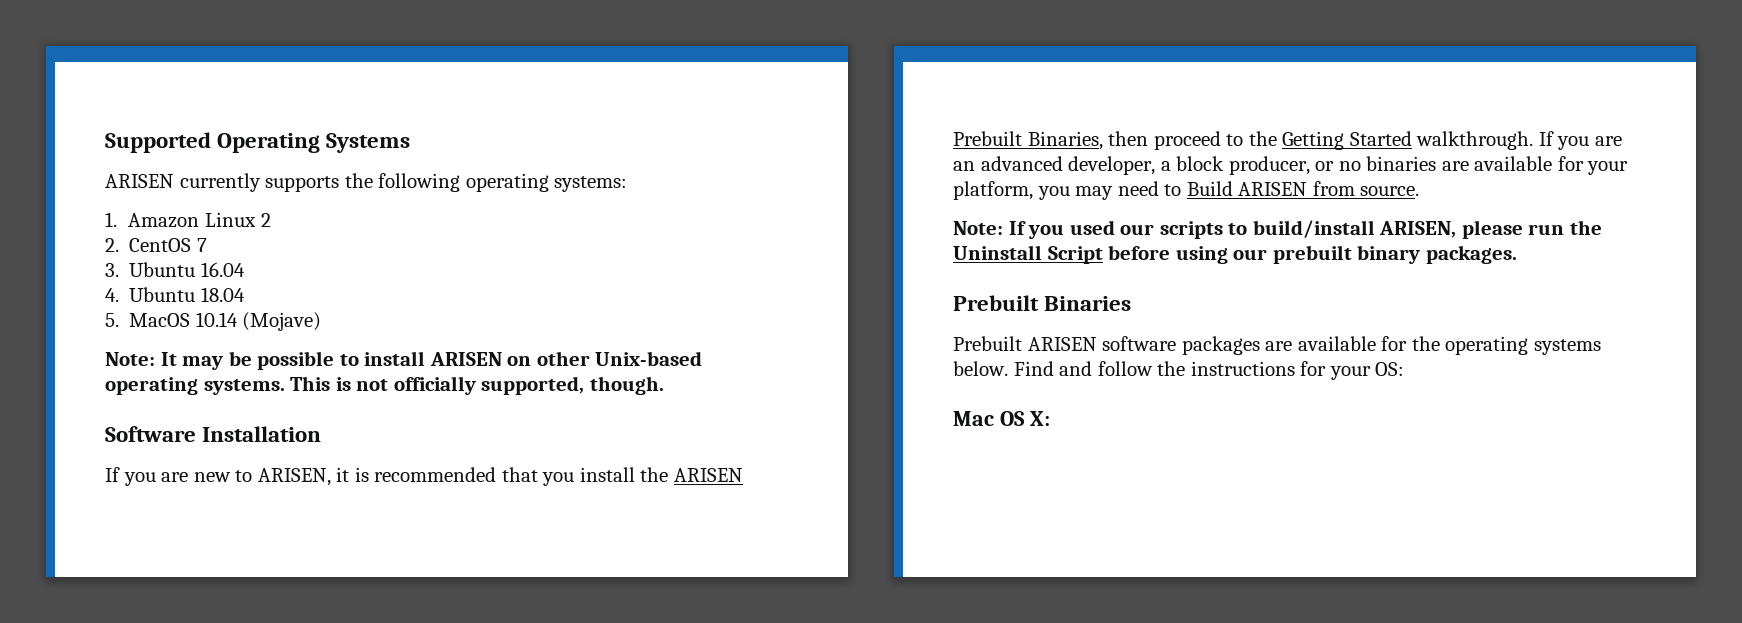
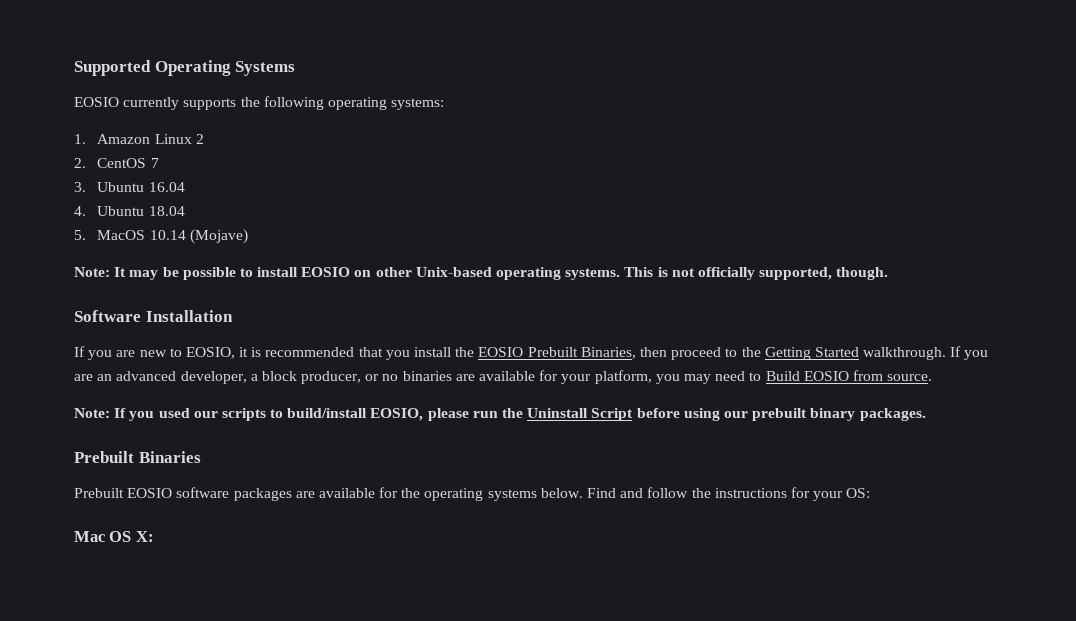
- ARISEN currently supports the following operating systems:
+ EOSIO currently supports the following operating systems:
- Note: It may be possible to install ARISEN on other Unix-based operating systems.
+ Note: It may be possible to install EOSIO on other Unix-based operating systems.
- If you are new to ARISEN, it is recommended that you install the ARISEN Prebuilt Binaries, then proceed to the Getting Started walkthrough.
+ If you are new to EOSIO, it is recommended that you install the EOSIO Prebuilt Binaries, then proceed to the Getting Started walkthrough.
- If you are an advanced developer, a block producer, or no binaries are available for your platform, you may need to Build ARISEN from source.
+ If you are an advanced developer, a block producer, or no binaries are available for your platform, you may need to Build EOSIO from source.
- Note: If you used our scripts to build/install ARISEN, please run the Uninstall Script before using our prebuilt binary packages.
+ Note: If you used our scripts to build/install EOSIO, please run the Uninstall Script before using our prebuilt binary packages.
- Prebuilt ARISEN software packages are available for the operating systems below.
+ Prebuilt EOSIO software packages are available for the operating systems below.

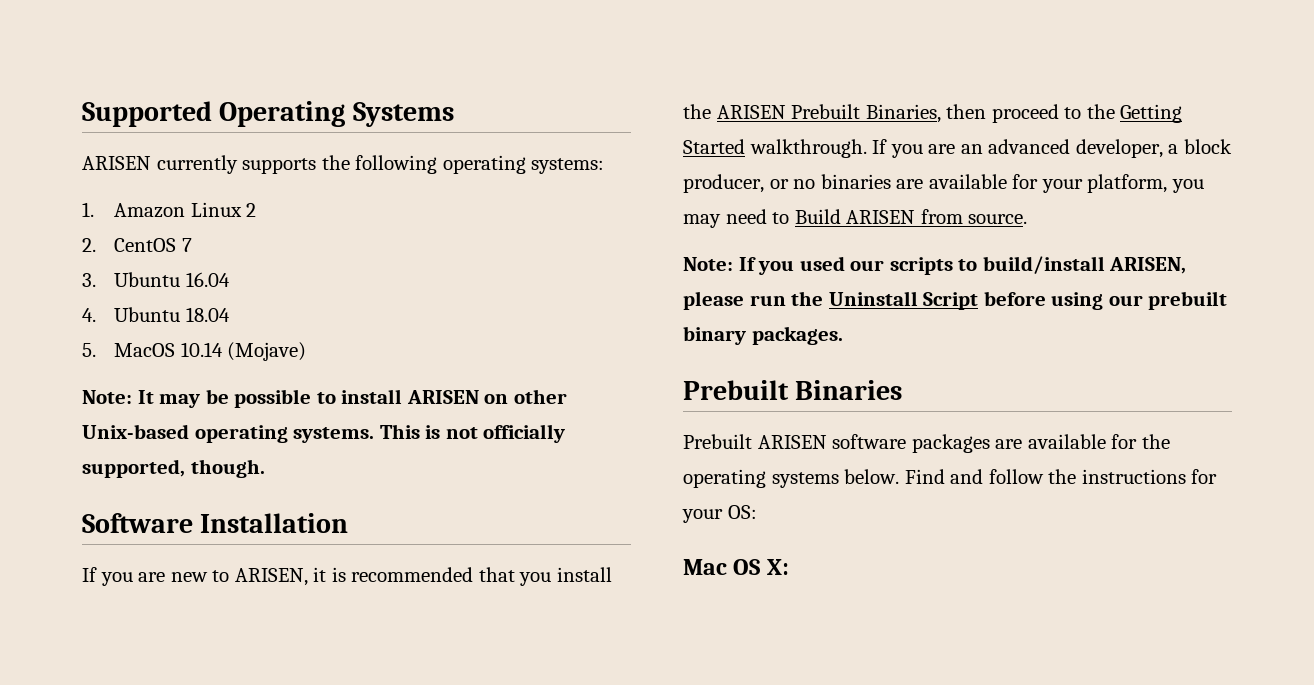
- EOSIO currently supports the following operating systems:
+ ARISEN currently supports the following operating systems:
- Note: It may be possible to install EOSIO on other Unix-based operating systems.
+ Note: It may be possible to install ARISEN on other Unix-based operating systems.
- If you are new to EOSIO, it is recommended that you install the EOSIO Prebuilt Binaries, then proceed to the Getting Started walkthrough.
+ If you are new to ARISEN, it is recommended that you install the ARISEN Prebuilt Binaries, then proceed to the Getting Started walkthrough.
- If you are an advanced developer, a block producer, or no binaries are available for your platform, you may need to Build EOSIO from source.
+ If you are an advanced developer, a block producer, or no binaries are available for your platform, you may need to Build ARISEN from source.
- Note: If you used our scripts to build/install EOSIO, please run the Uninstall Script before using our prebuilt binary packages.
+ Note: If you used our scripts to build/install ARISEN, please run the Uninstall Script before using our prebuilt binary packages.
- Prebuilt EOSIO software packages are available for the operating systems below.
+ Prebuilt ARISEN software packages are available for the operating systems below.

